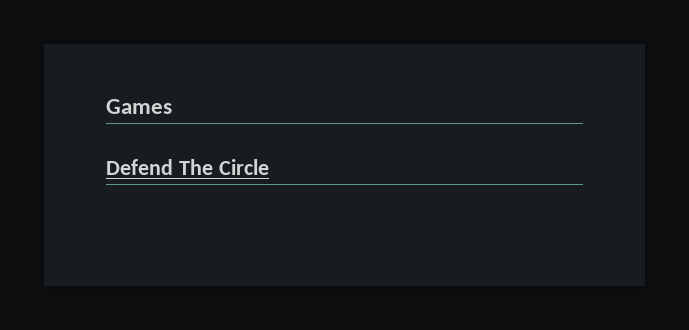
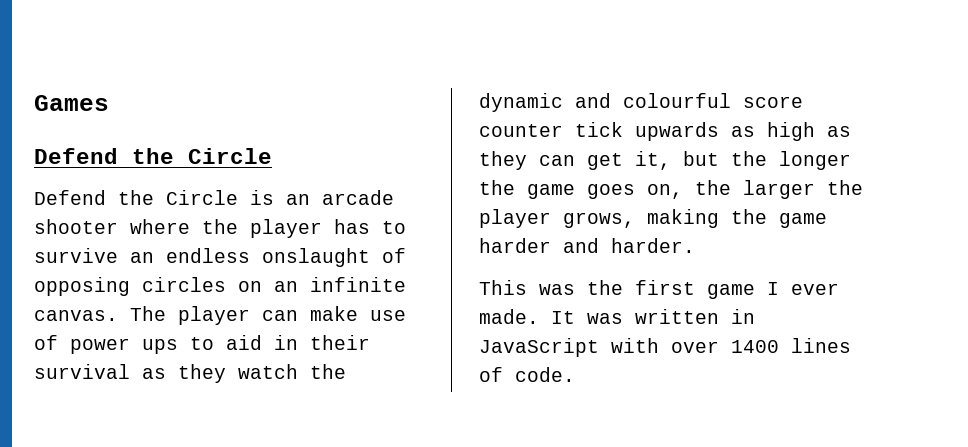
  Games
- Defend The Circle
+ Defend the Circle
+ Defend the Circle is an arcade shooter where the player has to survive an endless onslaught of opposing circles on an infinite canvas. The player can make use of power ups to aid in their survival as they watch the dynamic and colourful score counter tick upwards as high as they can get it, but the longer the game goes on, the larger the player grows, making the game harder and harder.
+ This was the first game I ever made. It was written in JavaScript with over 1400 lines of code.

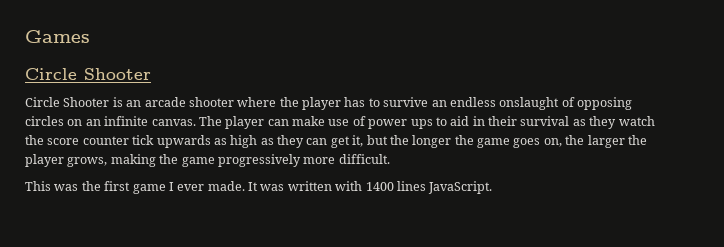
  Games
- Defend the Circle
- Defend the Circle is an arcade shooter where the player has to survive an endless onslaught of opposing circles on an infinite canvas.
+ Circle Shooter
+ Circle Shooter is an arcade shooter where the player has to survive an endless onslaught of opposing circles on an infinite canvas.
- The player can make use of power ups to aid in their survival as they watch the dynamic and colourful score counter tick upwards as high as they can get it, but the longer the game goes on, the larger the player grows, making the game harder and harder.
+ The player can make use of power ups to aid in their survival as they watch the score counter tick upwards as high as they can get it, but the longer the game goes on, the larger the player grows, making the game progressively more difficult.
- It was written in JavaScript with over 1400 lines of code.
+ It was written with 1400 lines JavaScript.

